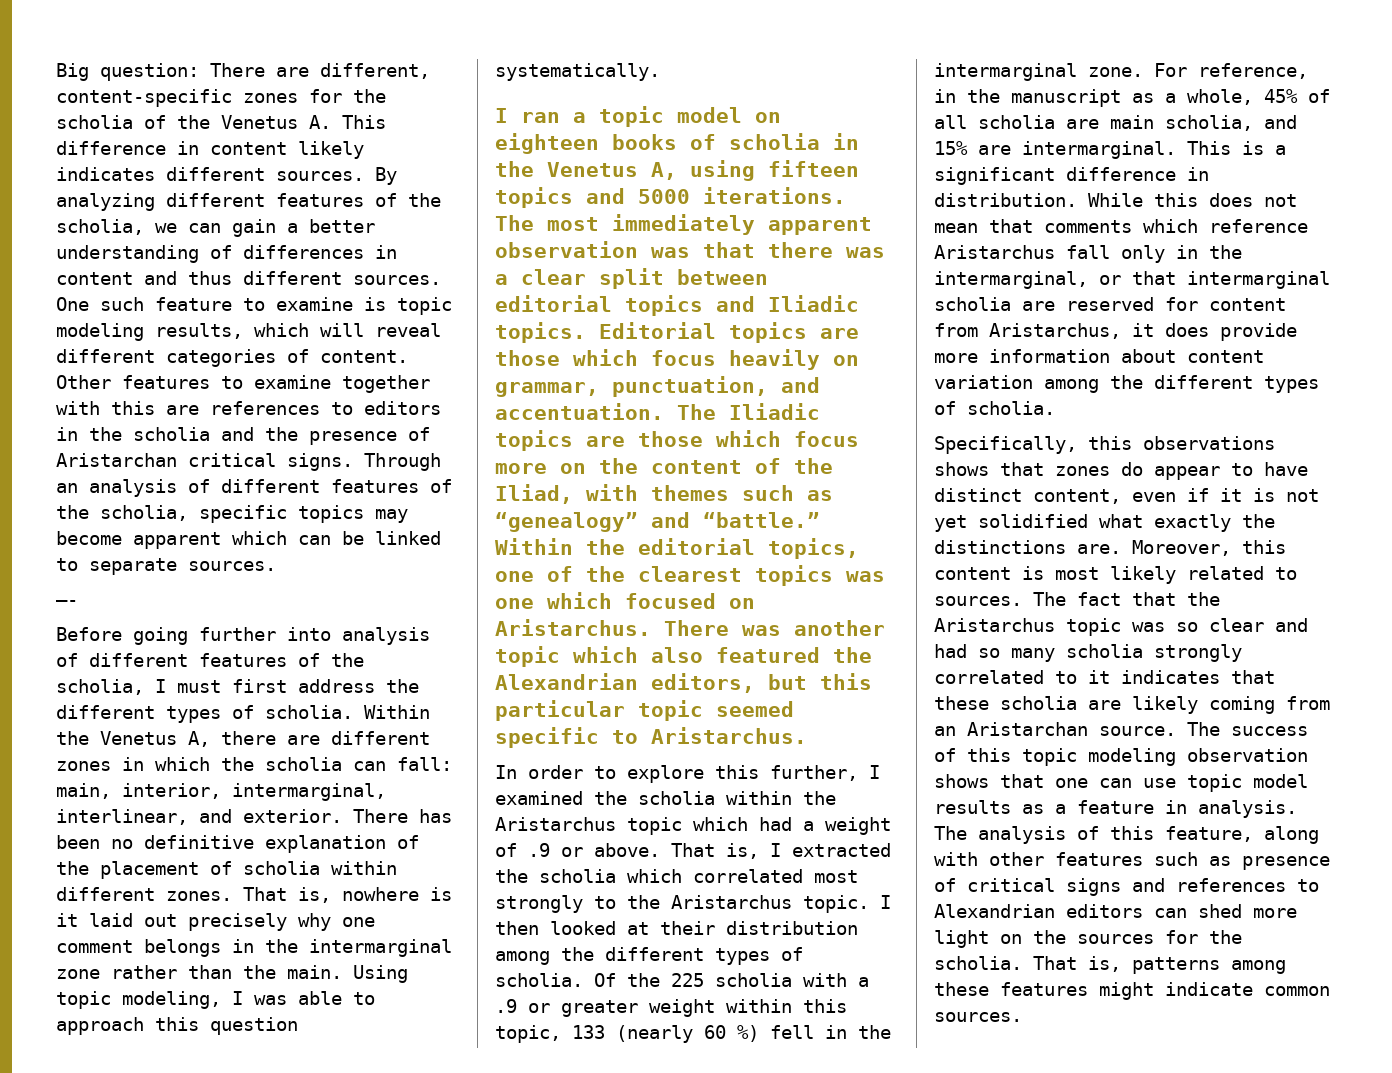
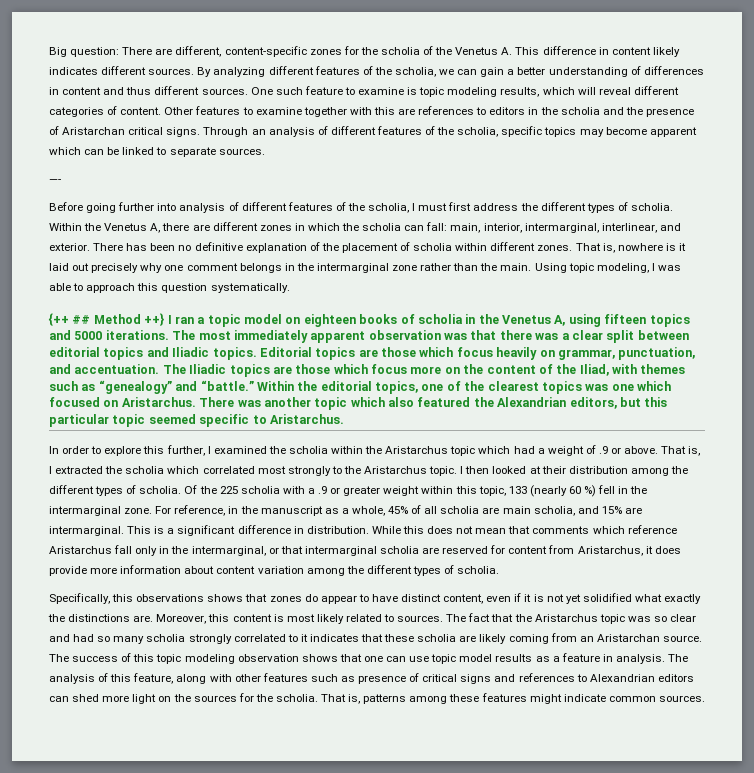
- I ran a topic model on eighteen books of scholia in the Venetus A, using fifteen topics and 5000 iterations.
+ {++ ## Method ++} I ran a topic model on eighteen books of scholia in the Venetus A, using fifteen topics and 5000 iterations.

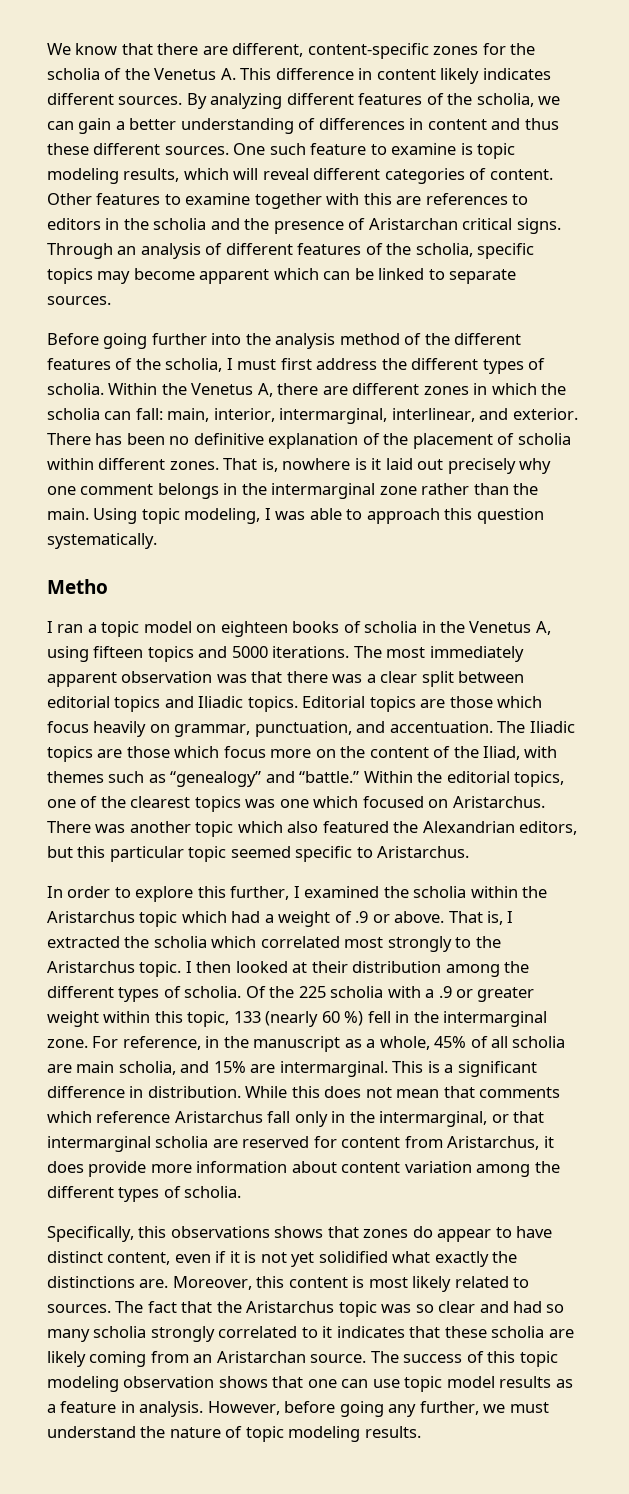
- Big question: There are different, content-specific zones for the scholia of the Venetus A. This difference in content likely indicates different sources.
+ We know that there are different, content-specific zones for the scholia of the Venetus A. This difference in content likely indicates different sources.
- By analyzing different features of the scholia, we can gain a better understanding of differences in content and thus different sources.
+ By analyzing different features of the scholia, we can gain a better understanding of differences in content and thus these different sources.
- —-
- Before going further into analysis of different features of the scholia, I must first address the different types of scholia.
+ Before going further into the analysis method of the different features of the scholia, I must first address the different types of scholia.
- {++ ## Method ++} I ran a topic model on eighteen books of scholia in the Venetus A, using fifteen topics and 5000 iterations.
+ Metho
+ I ran a topic model on eighteen books of scholia in the Venetus A, using fifteen topics and 5000 iterations.
- The analysis of this feature, along with other features such as presence of critical signs and references to Alexandrian editors can shed more light on the sources for the scholia. That is, patterns among these features might indicate common sources.
+ However, before going any further, we must understand the nature of topic modeling results.

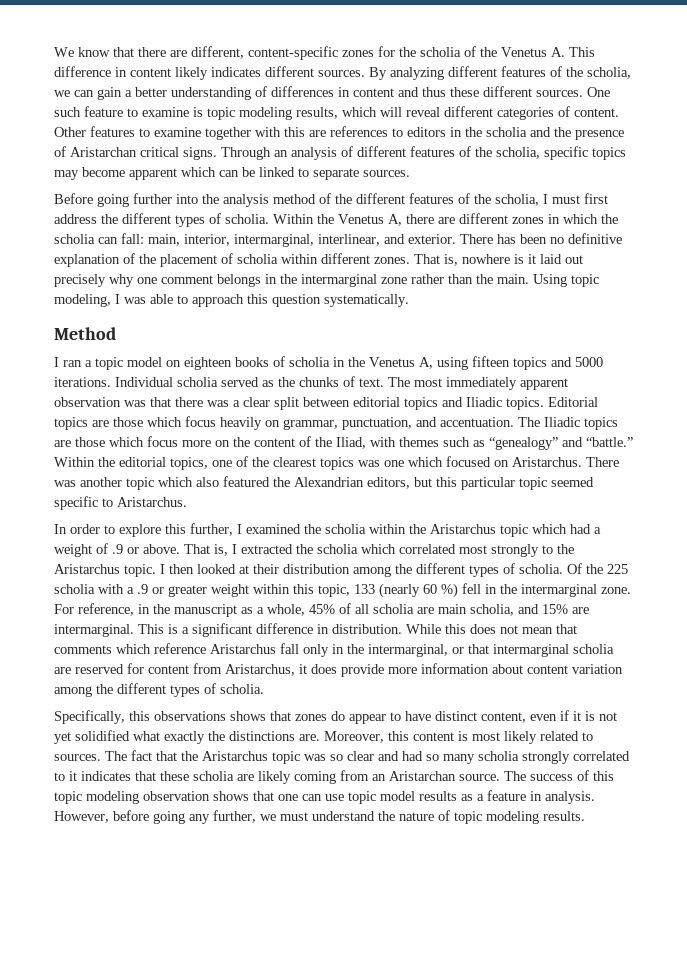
- Metho
+ Method
+ Individual scholia served as the chunks of text.

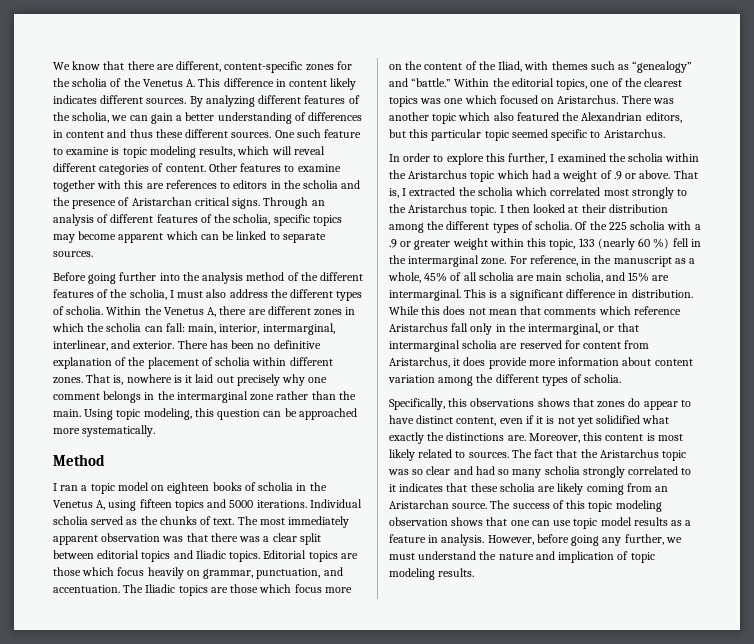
- Before going further into the analysis method of the different features of the scholia, I must first address the different types of scholia.
+ Before going further into the analysis method of the different features of the scholia, I must also address the different types of scholia.
- Using topic modeling, I was able to approach this question systematically.
+ Using topic modeling, this question can be approached more systematically.
- However, before going any further, we must understand the nature of topic modeling results.
+ However, before going any further, we must understand the nature and implication of topic modeling results.

